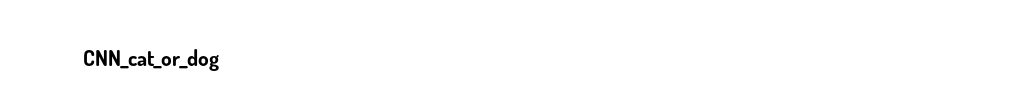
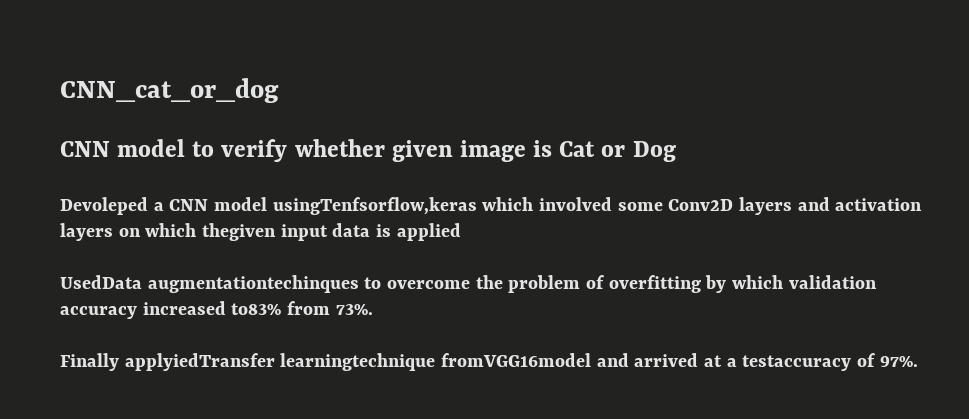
+ CNN model to verify whether given image is Cat or Dog
+ Devoleped a CNN model usingTenfsorflow,keras which involved some Conv2D layers and activation layers on which thegiven input data is applied
+ UsedData augmentationtechinques to overcome the problem of overfitting by which validation accuracy increased to83% from 73%.
+ Finally applyiedTransfer learningtechnique fromVGG16model and arrived at a testaccuracy of 97%.

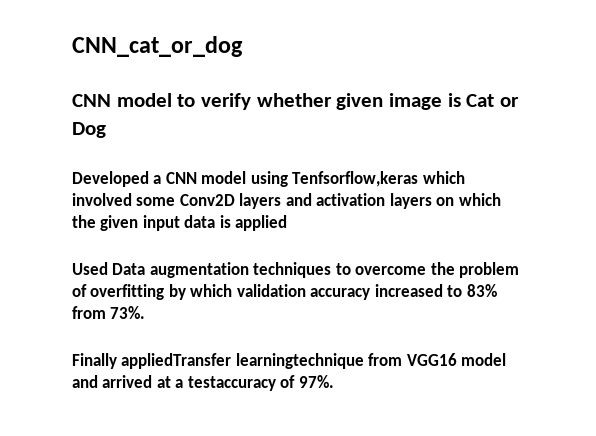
- Devoleped a CNN model usingTenfsorflow,keras which involved some Conv2D layers and activation layers on which thegiven input data is applied
+ Developed a CNN model using Tenfsorflow,keras which involved some Conv2D layers and activation layers on which the given input data is applied
- UsedData augmentationtechinques to overcome the problem of overfitting by which validation accuracy increased to83% from 73%.
+ Used Data augmentation techniques to overcome the problem of overfitting by which validation accuracy increased to 83% from 73%.
- Finally applyiedTransfer learningtechnique fromVGG16model and arrived at a testaccuracy of 97%.
+ Finally appliedTransfer learningtechnique from VGG16 model and arrived at a testaccuracy of 97%.

